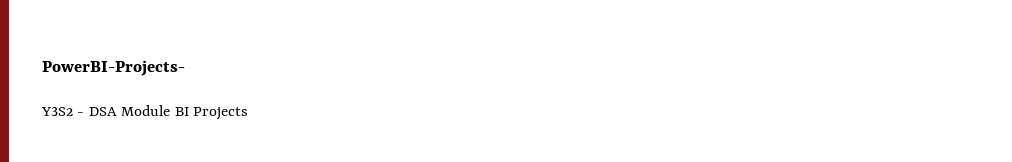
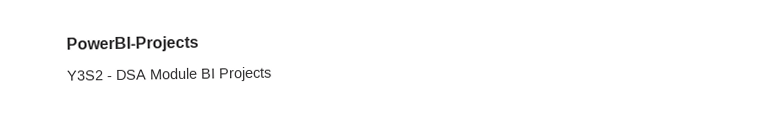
- PowerBI-Projects-
+ PowerBI-Projects

